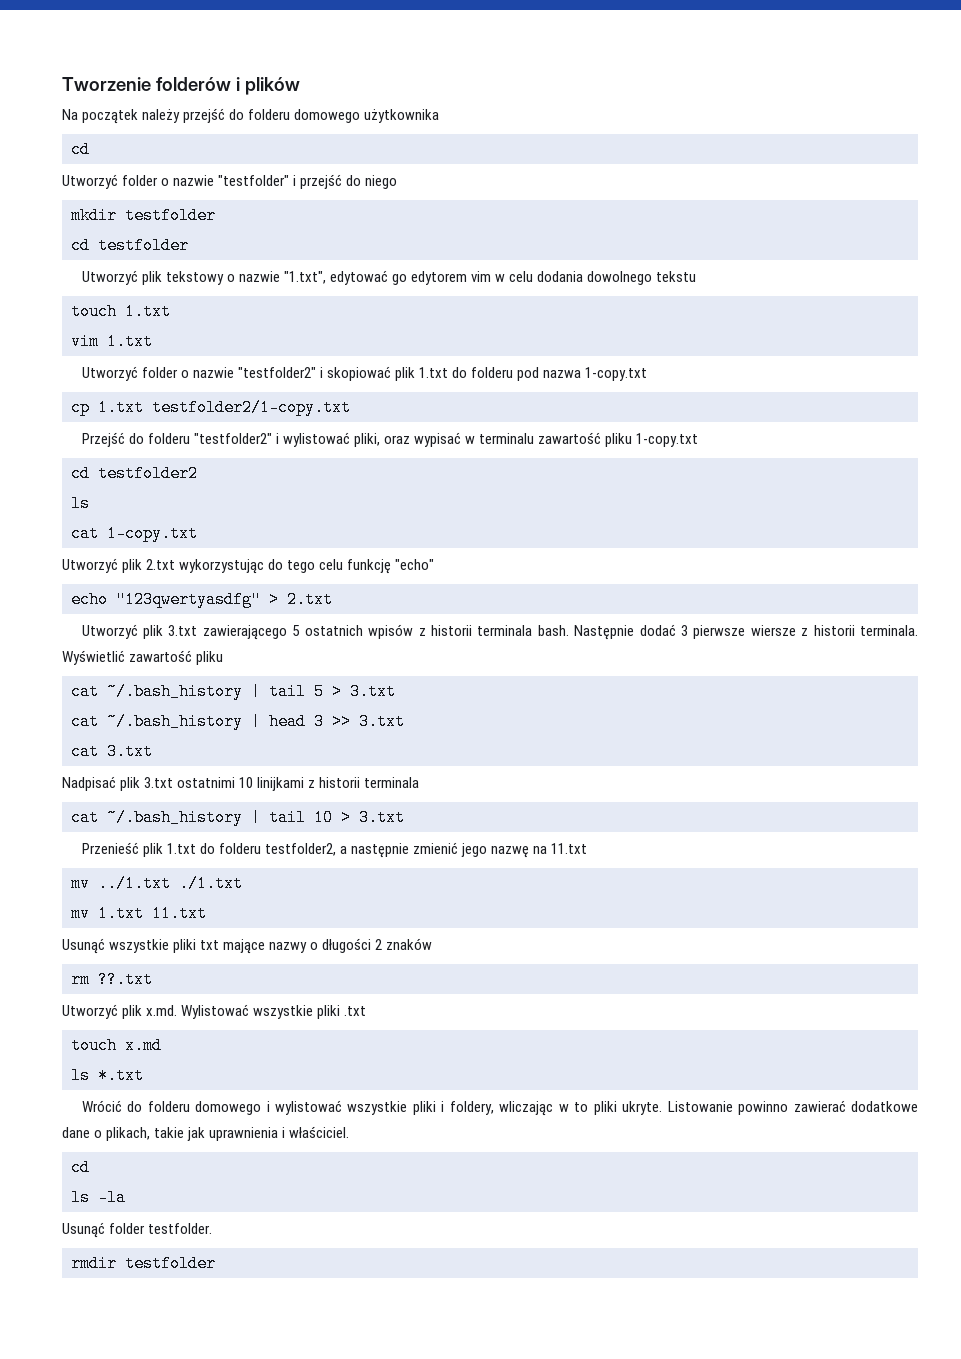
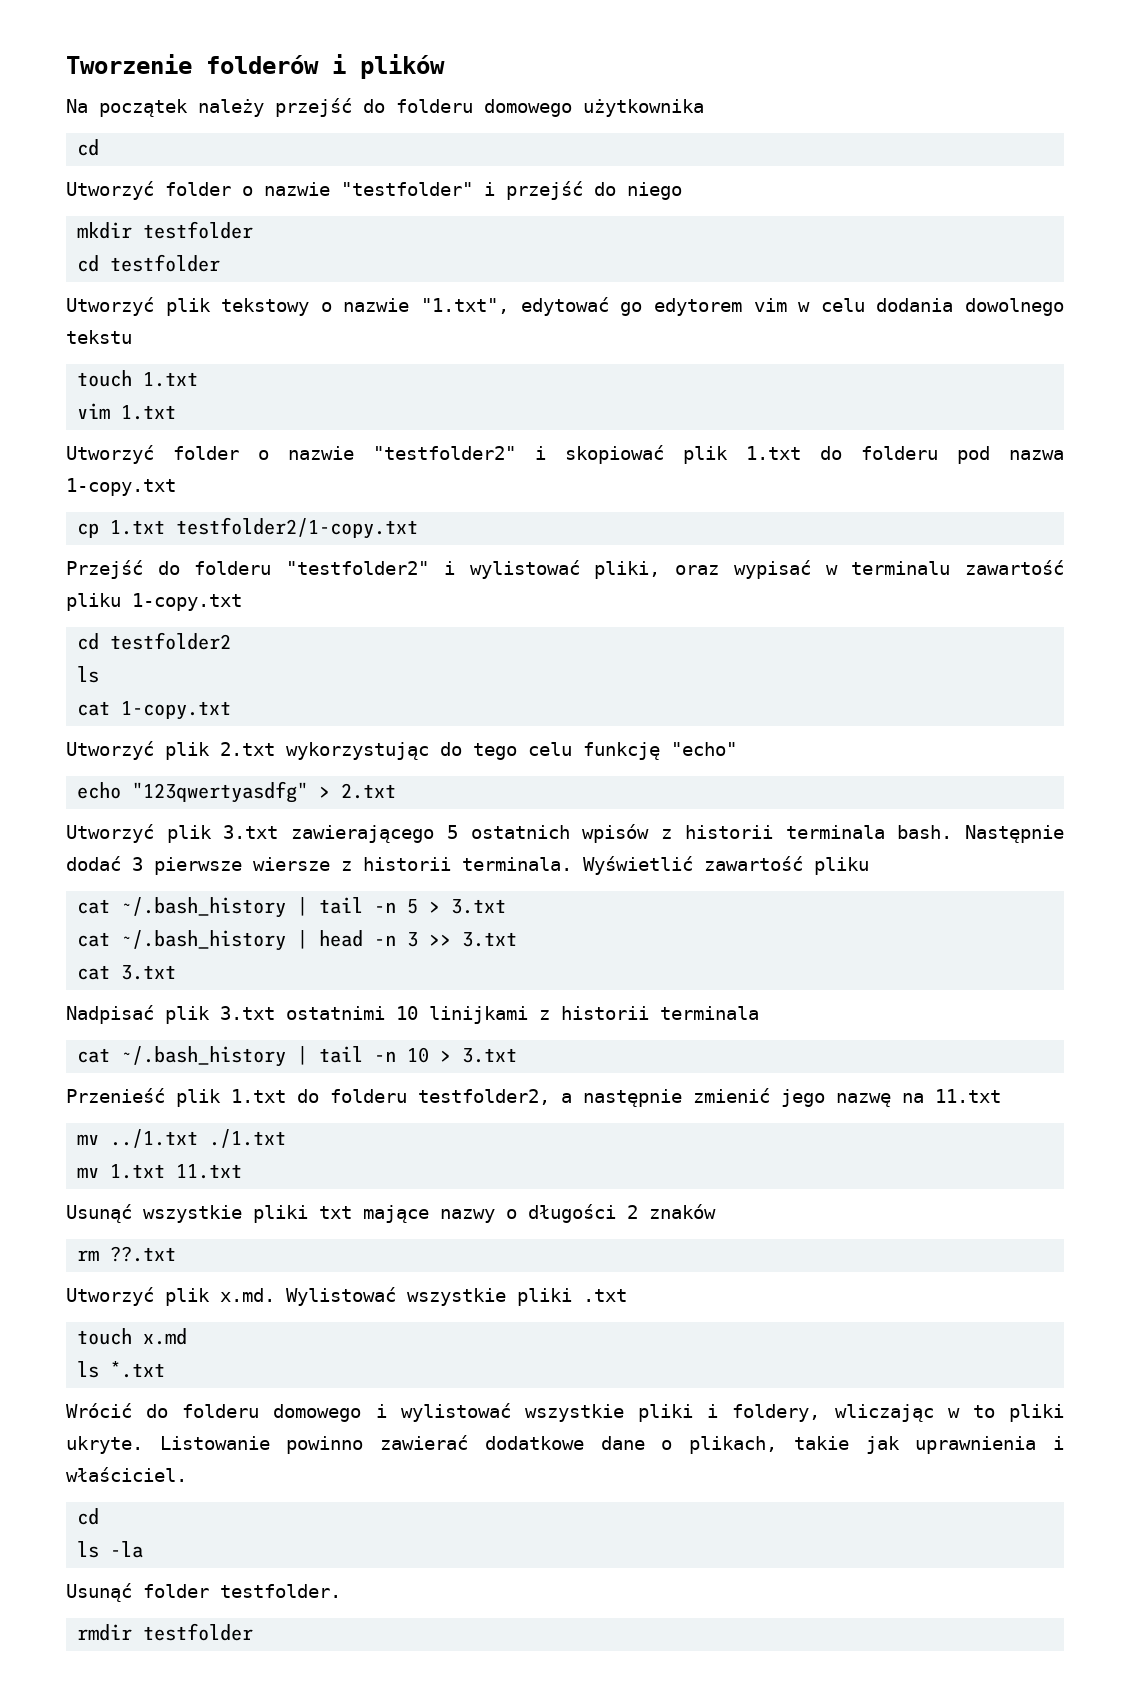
- cat ~/.bash_history | tail 5 > 3.txt
+ cat ~/.bash_history | tail -n 5 > 3.txt
- cat ~/.bash_history | head 3 >> 3.txt
+ cat ~/.bash_history | head -n 3 >> 3.txt
- cat ~/.bash_history | tail 10 > 3.txt
+ cat ~/.bash_history | tail -n 10 > 3.txt

